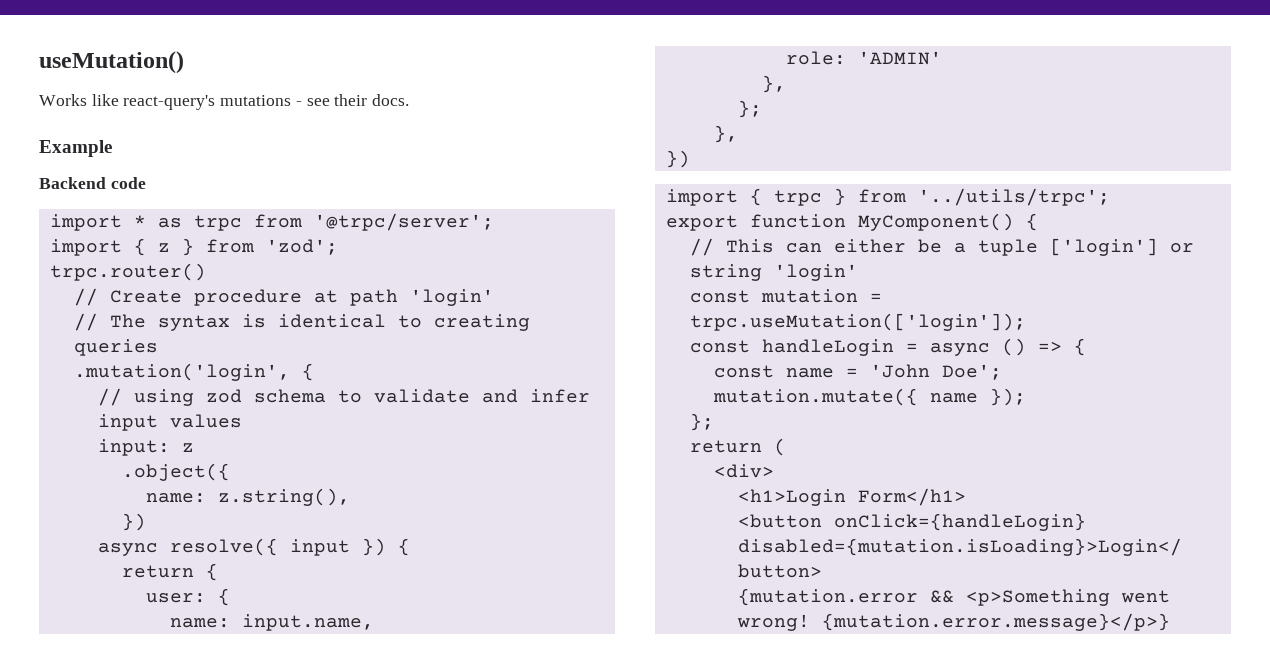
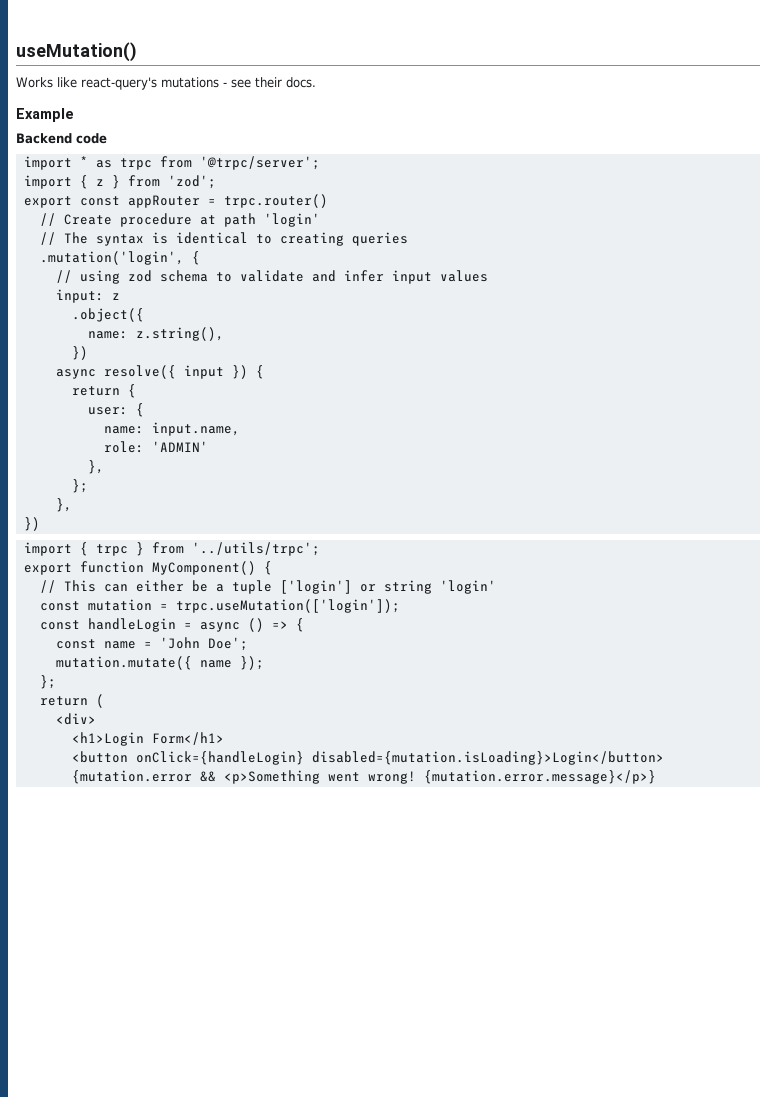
- trpc.router()
+ export const appRouter = trpc.router()

